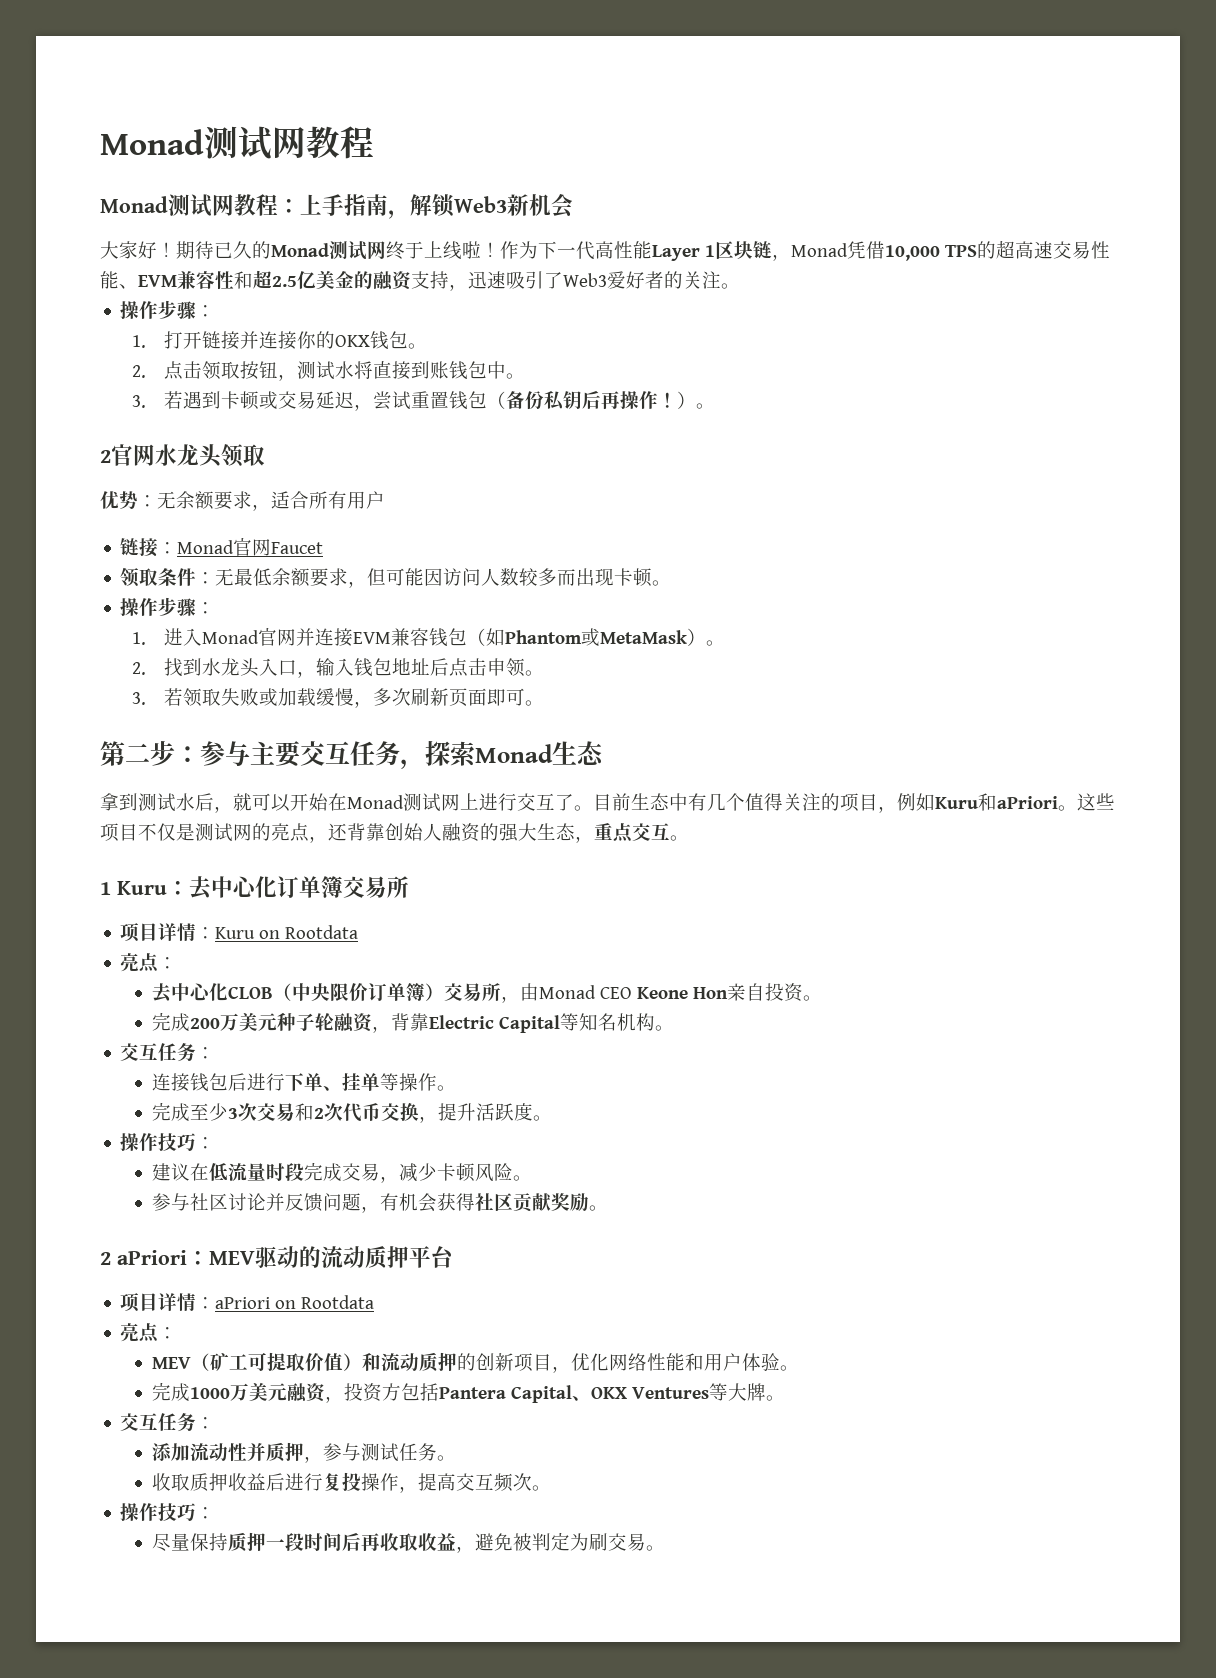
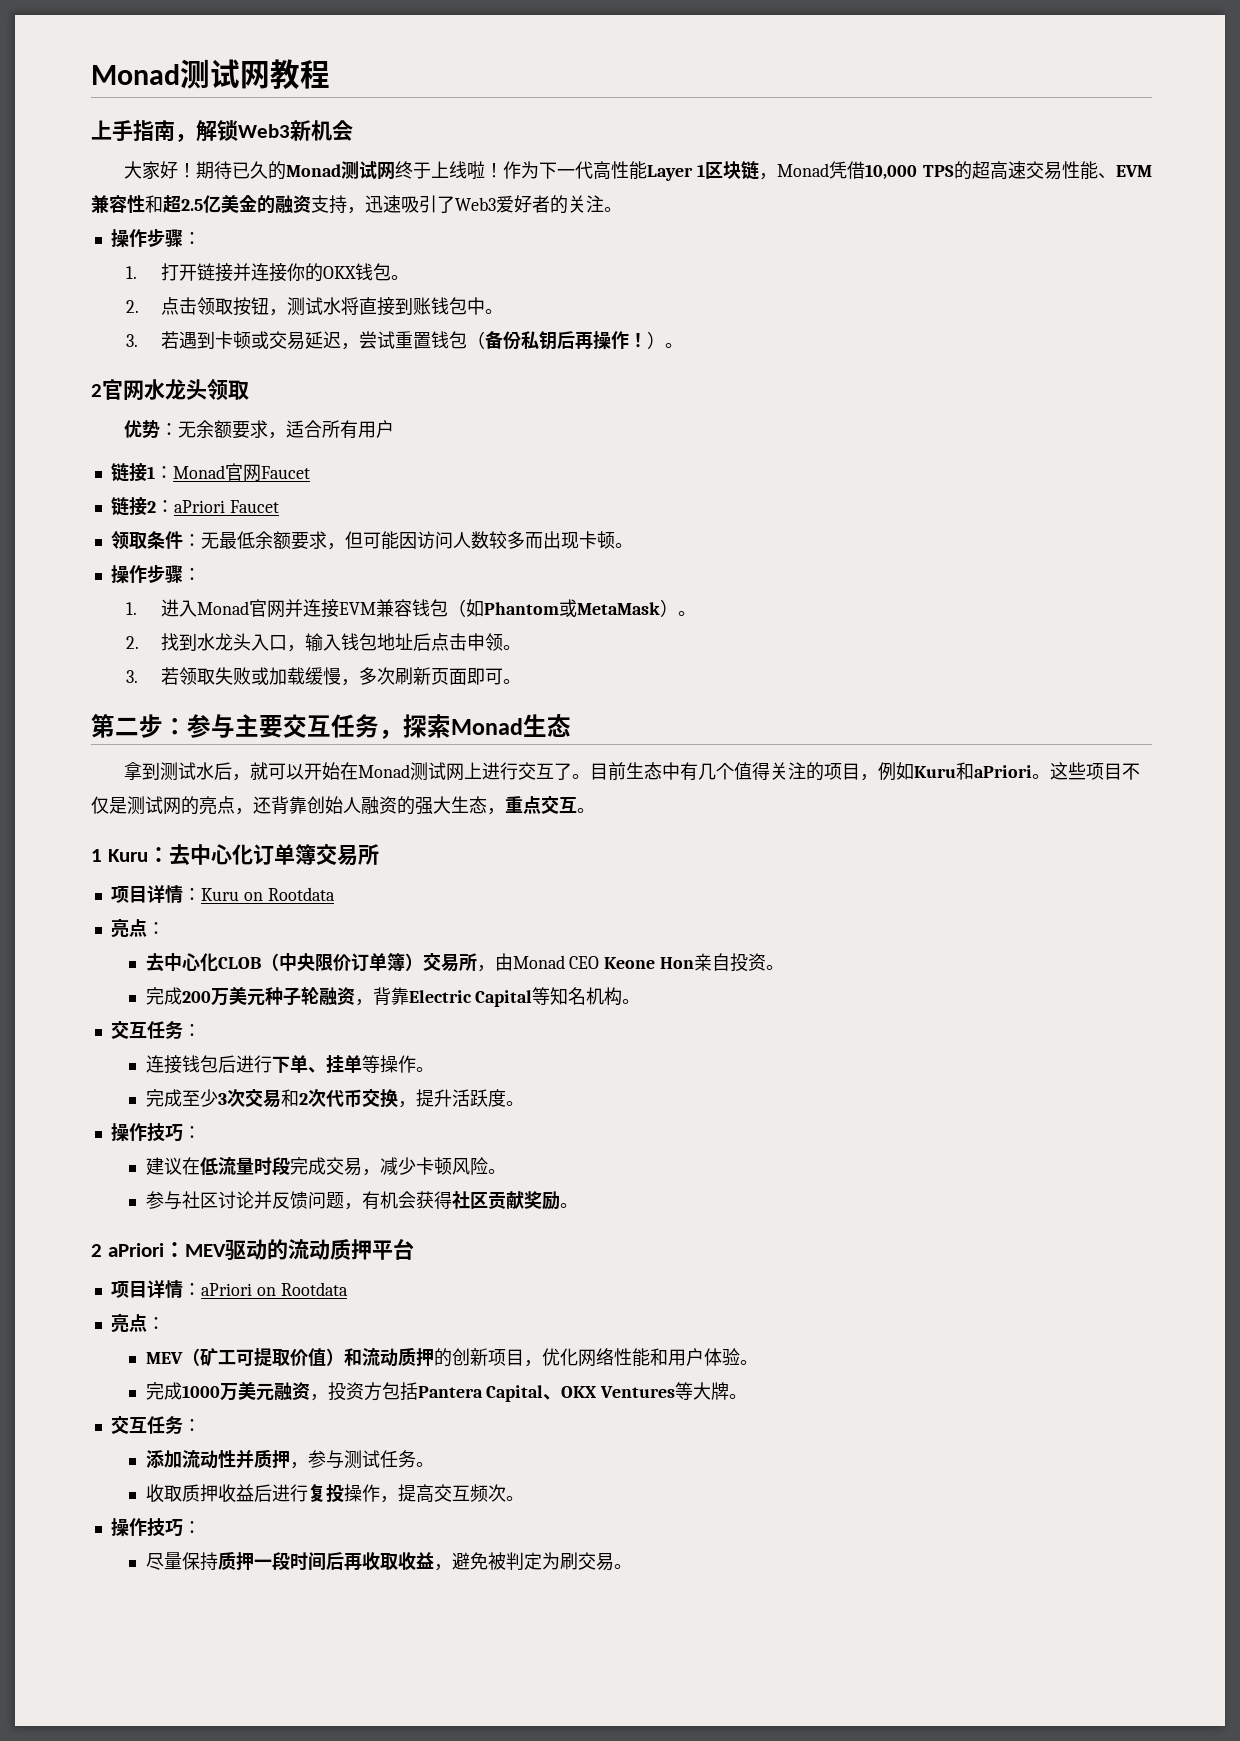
- Monad测试网教程：上手指南，解锁Web3新机会
+ 上手指南，解锁Web3新机会
- 链接：Monad官网Faucet
+ 链接1：Monad官网Faucet
+ 链接2：aPriori Faucet

